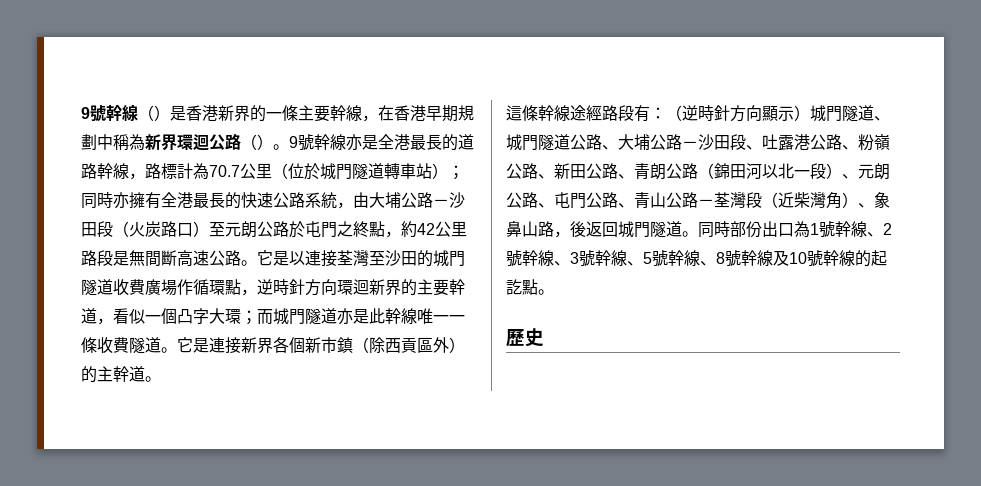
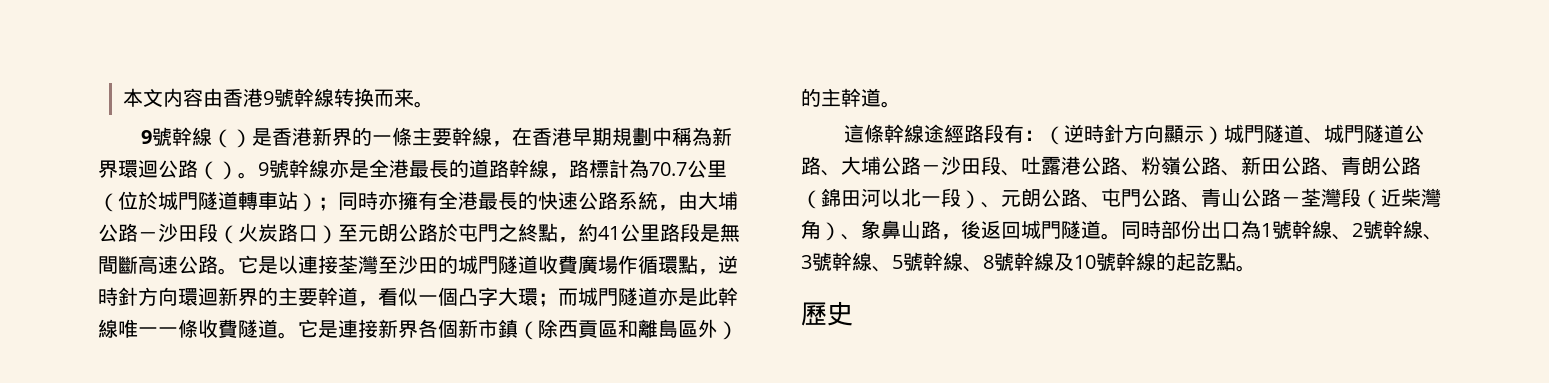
+ 本文内容由香港9號幹線转换而来。
- 9號幹線亦是全港最長的道路幹線，路標計為70.7公里（位於城門隧道轉車站）；同時亦擁有全港最長的快速公路系統，由大埔公路－沙田段（火炭路口）至元朗公路於屯門之終點，約42公里路段是無間斷高速公路。
+ 9號幹線亦是全港最長的道路幹線，路標計為70.7公里（位於城門隧道轉車站）；同時亦擁有全港最長的快速公路系統，由大埔公路－沙田段（火炭路口）至元朗公路於屯門之終點，約41公里路段是無間斷高速公路。
- 它是連接新界各個新市鎮（除西貢區外）的主幹道。
+ 它是連接新界各個新市鎮（除西貢區和離島區外）的主幹道。

